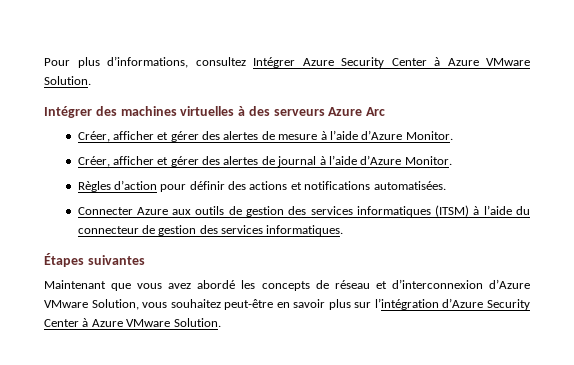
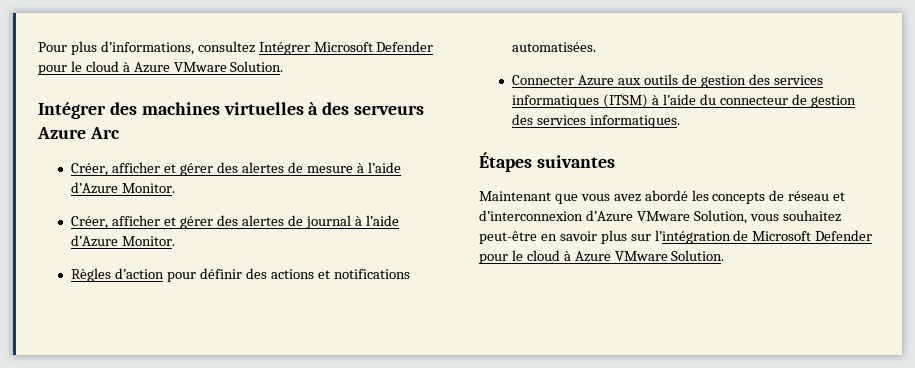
- Pour plus d’informations, consultez Intégrer Azure Security Center à Azure VMware Solution.
+ Pour plus d’informations, consultez Intégrer Microsoft Defender pour le cloud à Azure VMware Solution.
- Maintenant que vous avez abordé les concepts de réseau et d’interconnexion d’Azure VMware Solution, vous souhaitez peut-être en savoir plus sur l’intégration d’Azure Security Center à Azure VMware Solution.
+ Maintenant que vous avez abordé les concepts de réseau et d’interconnexion d’Azure VMware Solution, vous souhaitez peut-être en savoir plus sur l’intégration de Microsoft Defender pour le cloud à Azure VMware Solution.

